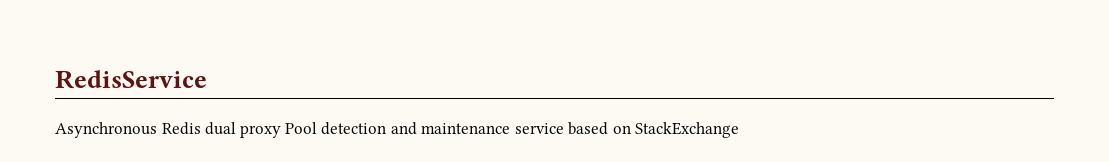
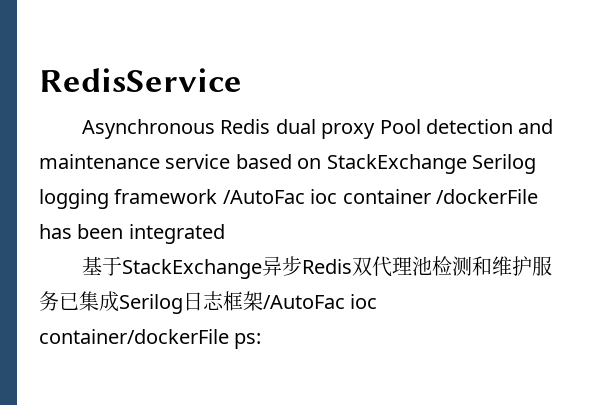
- Asynchronous Redis dual proxy Pool detection and maintenance service based on StackExchange
+ Asynchronous Redis dual proxy Pool detection and maintenance service based on StackExchange Serilog logging framework /AutoFac ioc container /dockerFile has been integrated
+ 基于StackExchange异步Redis双代理池检测和维护服务已集成Serilog日志框架/AutoFac ioc container/dockerFile ps:

